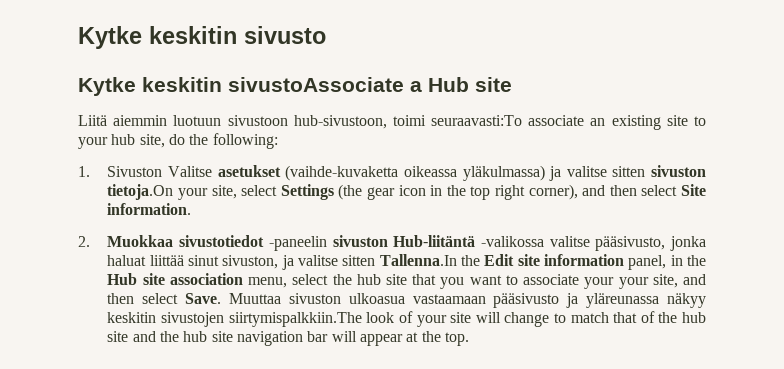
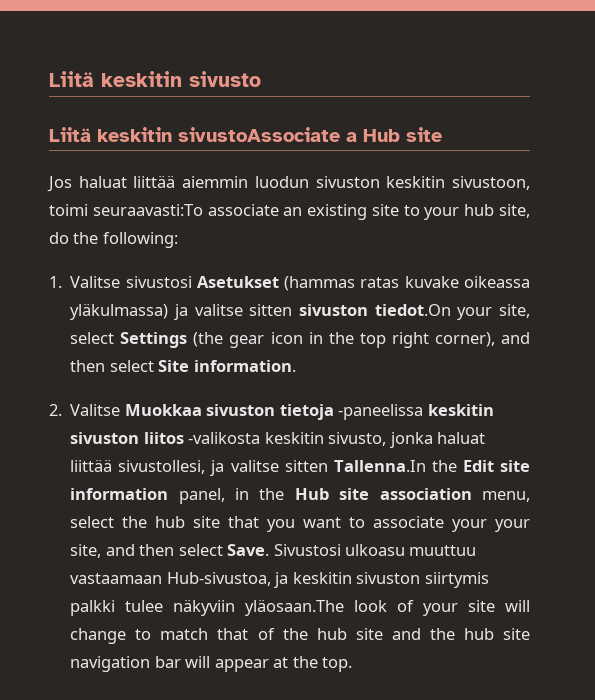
- Kytke keskitin sivusto
+ Liitä keskitin sivusto
- Kytke keskitin sivustoAssociate a Hub site
+ Liitä keskitin sivustoAssociate a Hub site
- Liitä aiemmin luotuun sivustoon hub-sivustoon, toimi seuraavasti:To associate an existing site to your hub site, do the following:
+ Jos haluat liittää aiemmin luodun sivuston keskitin sivustoon, toimi seuraavasti:To associate an existing site to your hub site, do the following:
- 1. Sivuston Valitse asetukset (vaihde-kuvaketta oikeassa yläkulmassa) ja valitse sitten sivuston tietoja.On your site, select Settings (the gear icon in the top right corner), and then select Site information.
+ 1. Valitse sivustosi Asetukset (hammas ratas kuvake oikeassa yläkulmassa) ja valitse sitten sivuston tiedot.On your site, select Settings (the gear icon in the top right corner), and then select Site information.
- 2. Muokkaa sivustotiedot -paneelin sivuston Hub-liitäntä -valikossa valitse pääsivusto, jonka haluat liittää sinut sivuston, ja valitse sitten Tallenna.In the Edit site information panel, in the Hub site association menu, select the hub site that you want to associate your your site, and then select Save.
+ 2. Valitse Muokkaa sivuston tietoja -paneelissa keskitin sivuston liitos -valikosta keskitin sivusto, jonka haluat liittää sivustollesi, ja valitse sitten Tallenna.In the Edit site information panel, in the Hub site association menu, select the hub site that you want to associate your your site, and then select Save.
- Muuttaa sivuston ulkoasua vastaamaan pääsivusto ja yläreunassa näkyy keskitin sivustojen siirtymispalkkiin.The look of your site will change to match that of the hub site and the hub site navigation bar will appear at the top.
+ Sivustosi ulkoasu muuttuu vastaamaan Hub-sivustoa, ja keskitin sivuston siirtymis palkki tulee näkyviin yläosaan.The look of your site will change to match that of the hub site and the hub site navigation bar will appear at the top.

